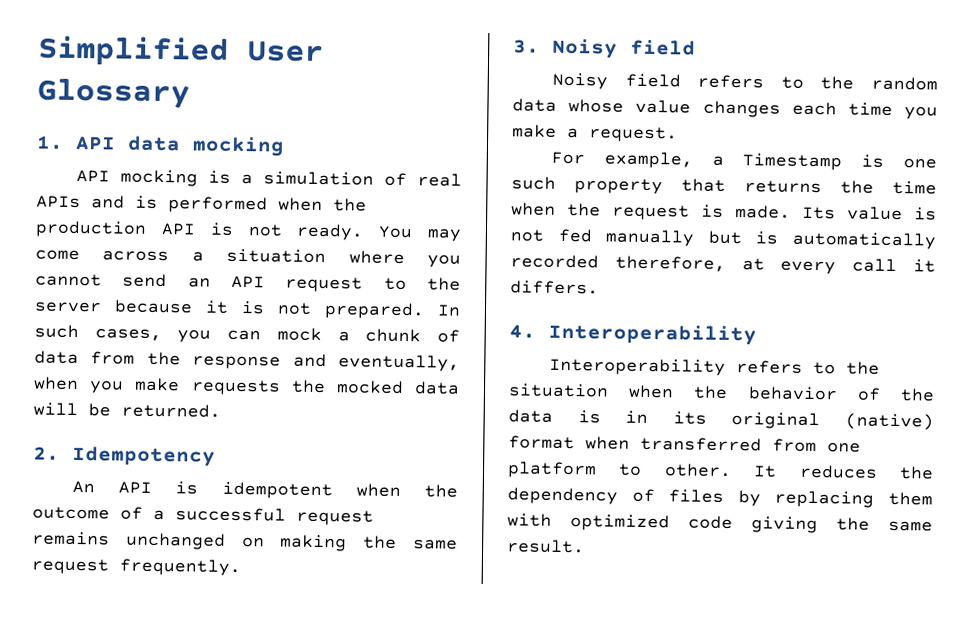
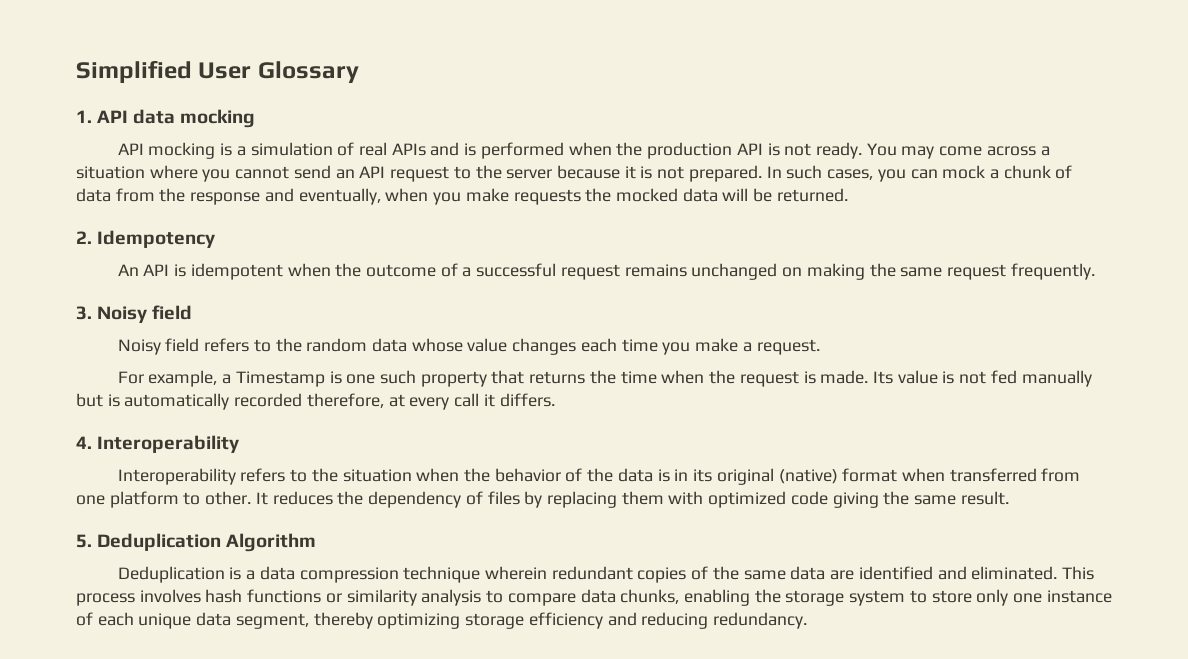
+ 5. Deduplication Algorithm
+ Deduplication is a data compression technique wherein redundant copies of the same data are identified and eliminated. This process involves hash functions or similarity analysis to compare data chunks, enabling the storage system to store only one instance of each unique data segment, thereby optimizing storage efficiency and reducing redundancy.

